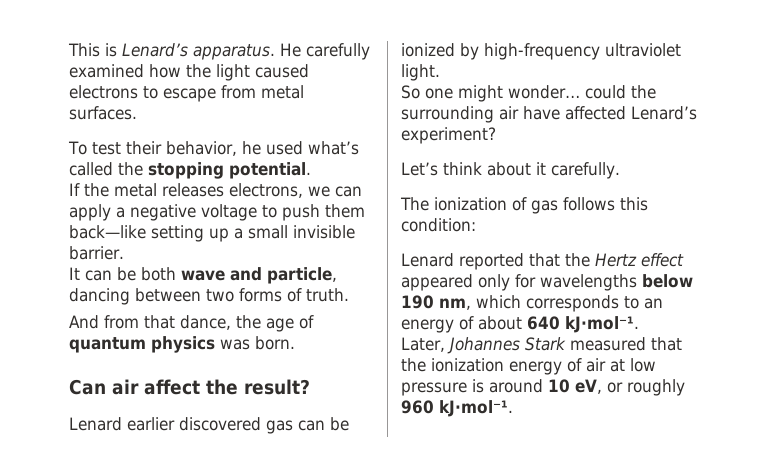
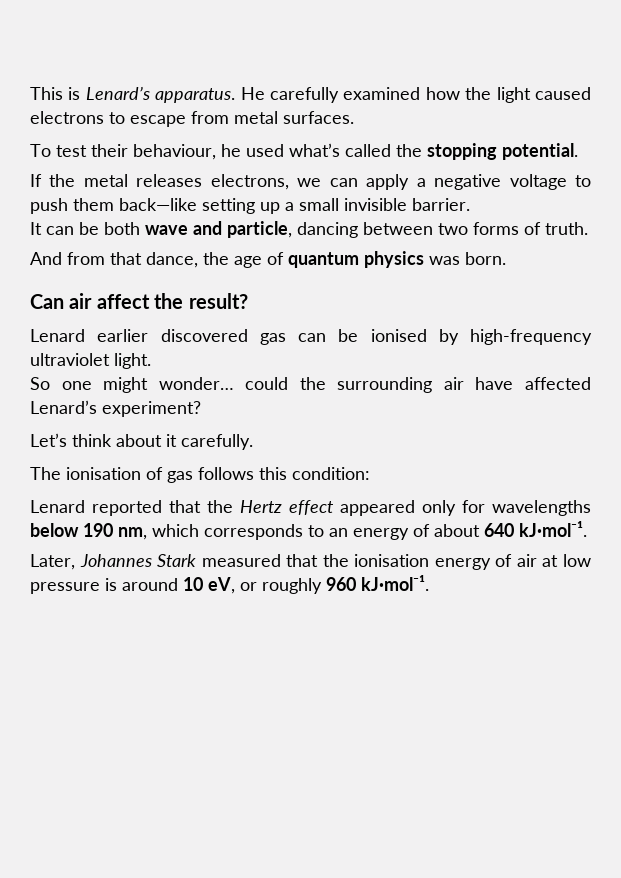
- To test their behavior, he used what’s called the stopping potential.
+ To test their behaviour, he used what’s called the stopping potential.
- Lenard earlier discovered gas can be ionized by high-frequency ultraviolet light.
+ Lenard earlier discovered gas can be ionised by high-frequency ultraviolet light.
- The ionization of gas follows this condition:
+ The ionisation of gas follows this condition:
- Later, Johannes Stark measured that the ionization energy of air at low pressure is around 10 eV, or roughly 960 kJ·mol⁻¹.
+ Later, Johannes Stark measured that the ionisation energy of air at low pressure is around 10 eV, or roughly 960 kJ·mol⁻¹.

